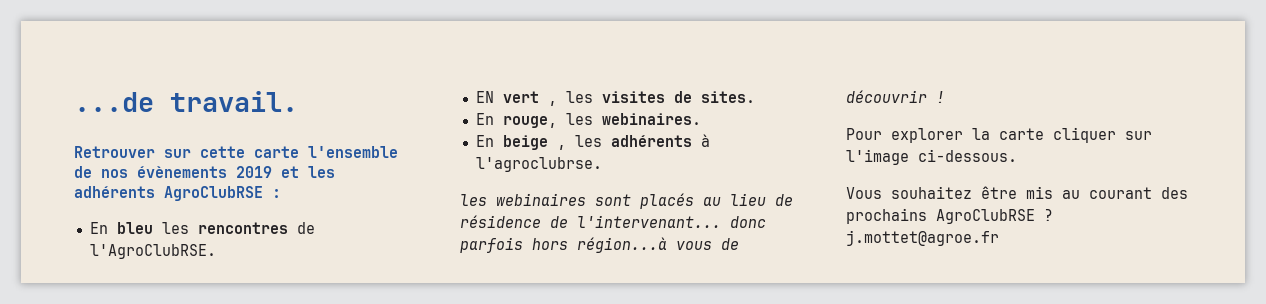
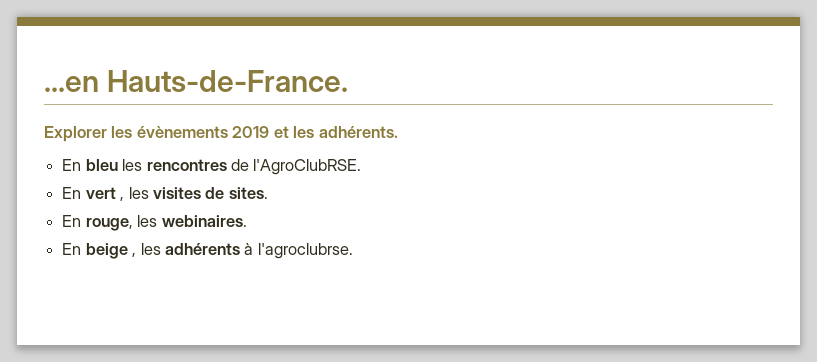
- ...de travail.
- Retrouver sur cette carte l'ensemble de nos évènements 2019 et les adhérents AgroClubRSE :
+ ...en Hauts-de-France.
+ Explorer les évènements 2019 et les adhérents.
- EN vert , les visites de sites.
+ En vert , les visites de sites.
- les webinaires sont placés au lieu de résidence de l'intervenant... donc parfois hors région...à vous de découvrir !
- Pour explorer la carte cliquer sur l'image ci-dessous.
- Vous souhaitez être mis au courant des prochains AgroClubRSE ? j.mottet@agroe.fr

